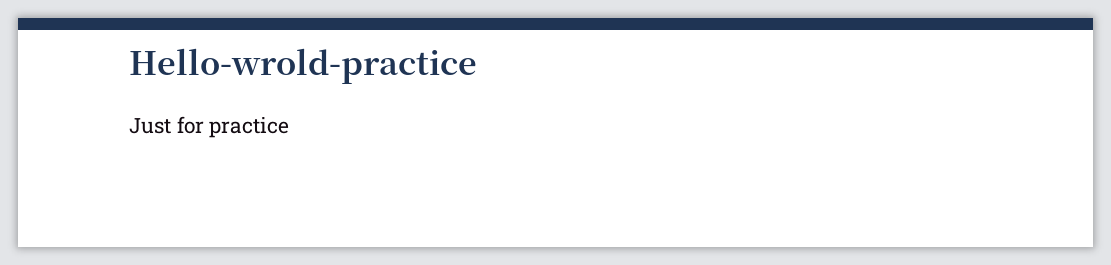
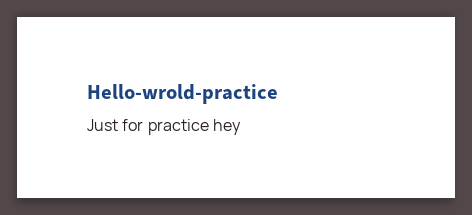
- Just for practice
+ Just for practice hey

